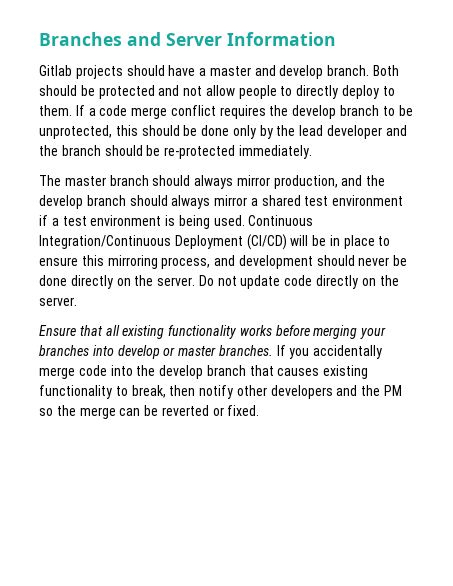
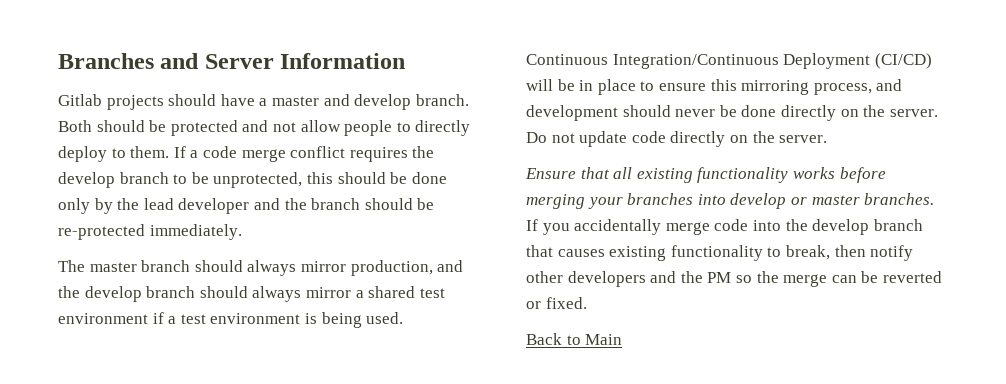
+ Back to Main

